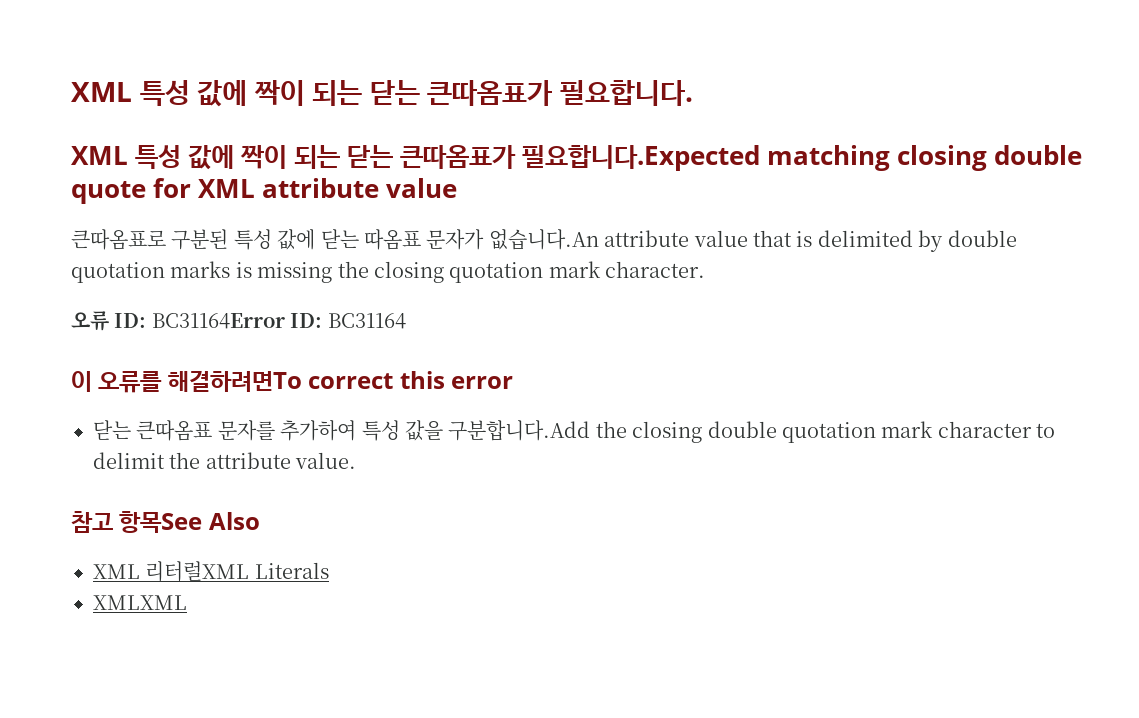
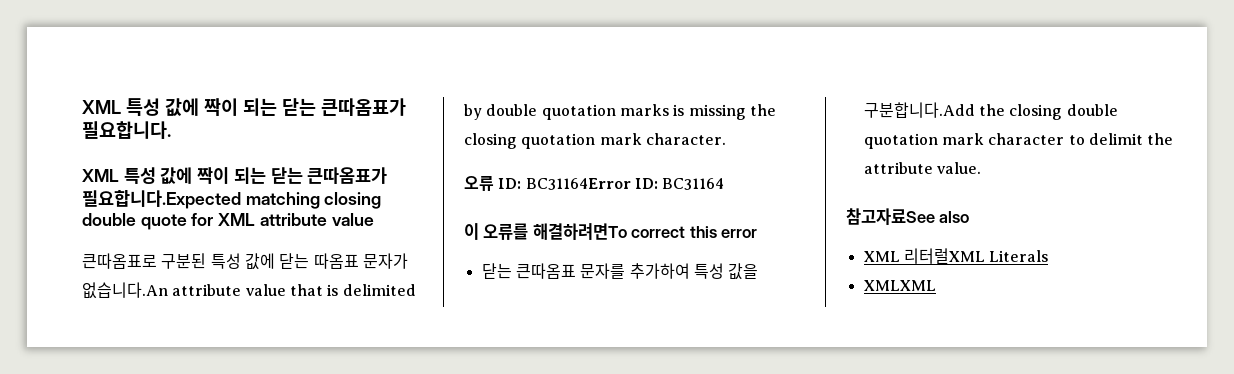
- 참고 항목See Also
+ 참고자료See also

